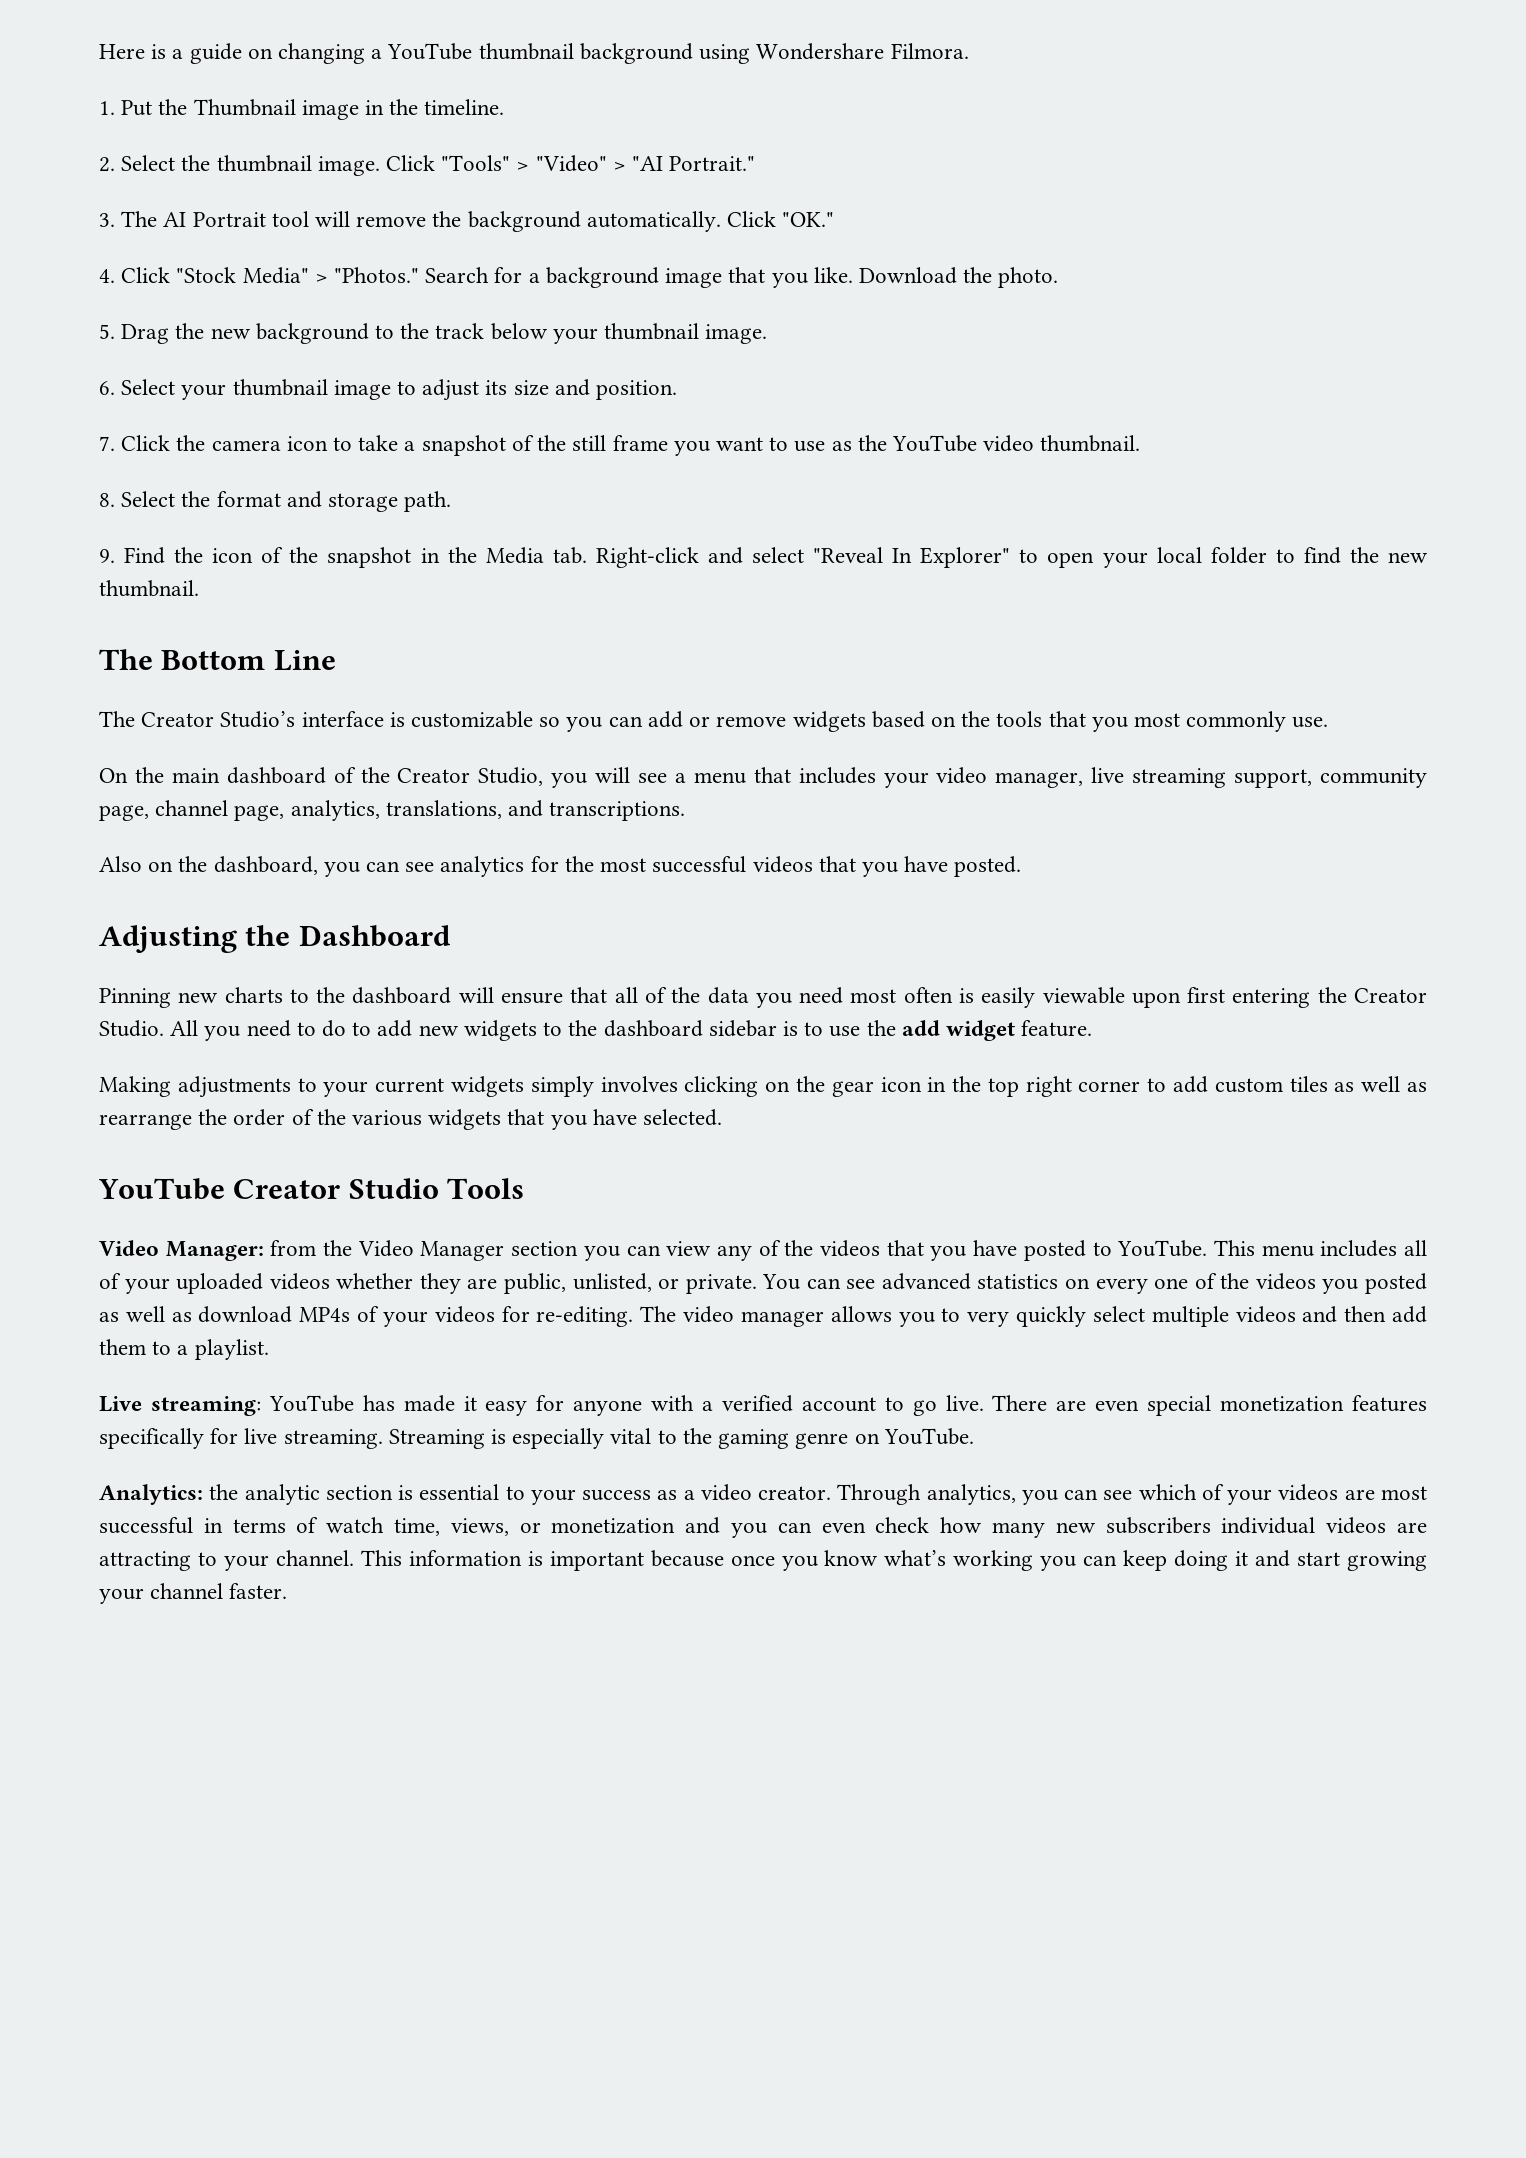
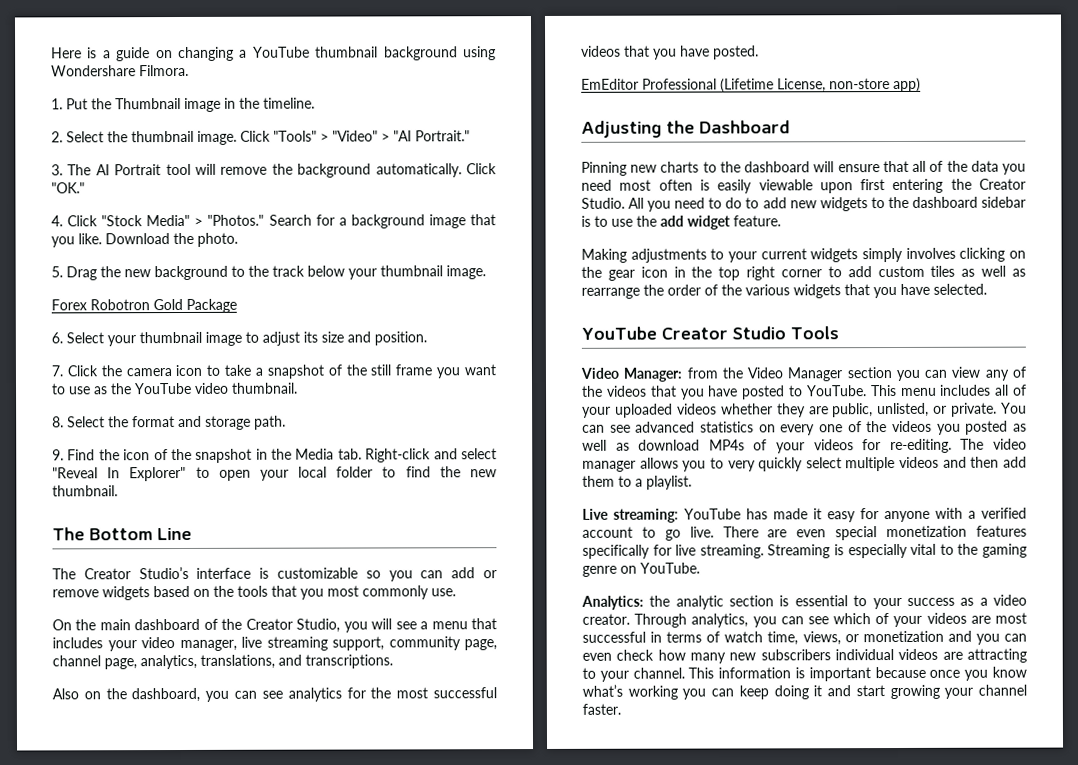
+ Forex Robotron Gold Package
+ EmEditor Professional (Lifetime License, non-store app)

